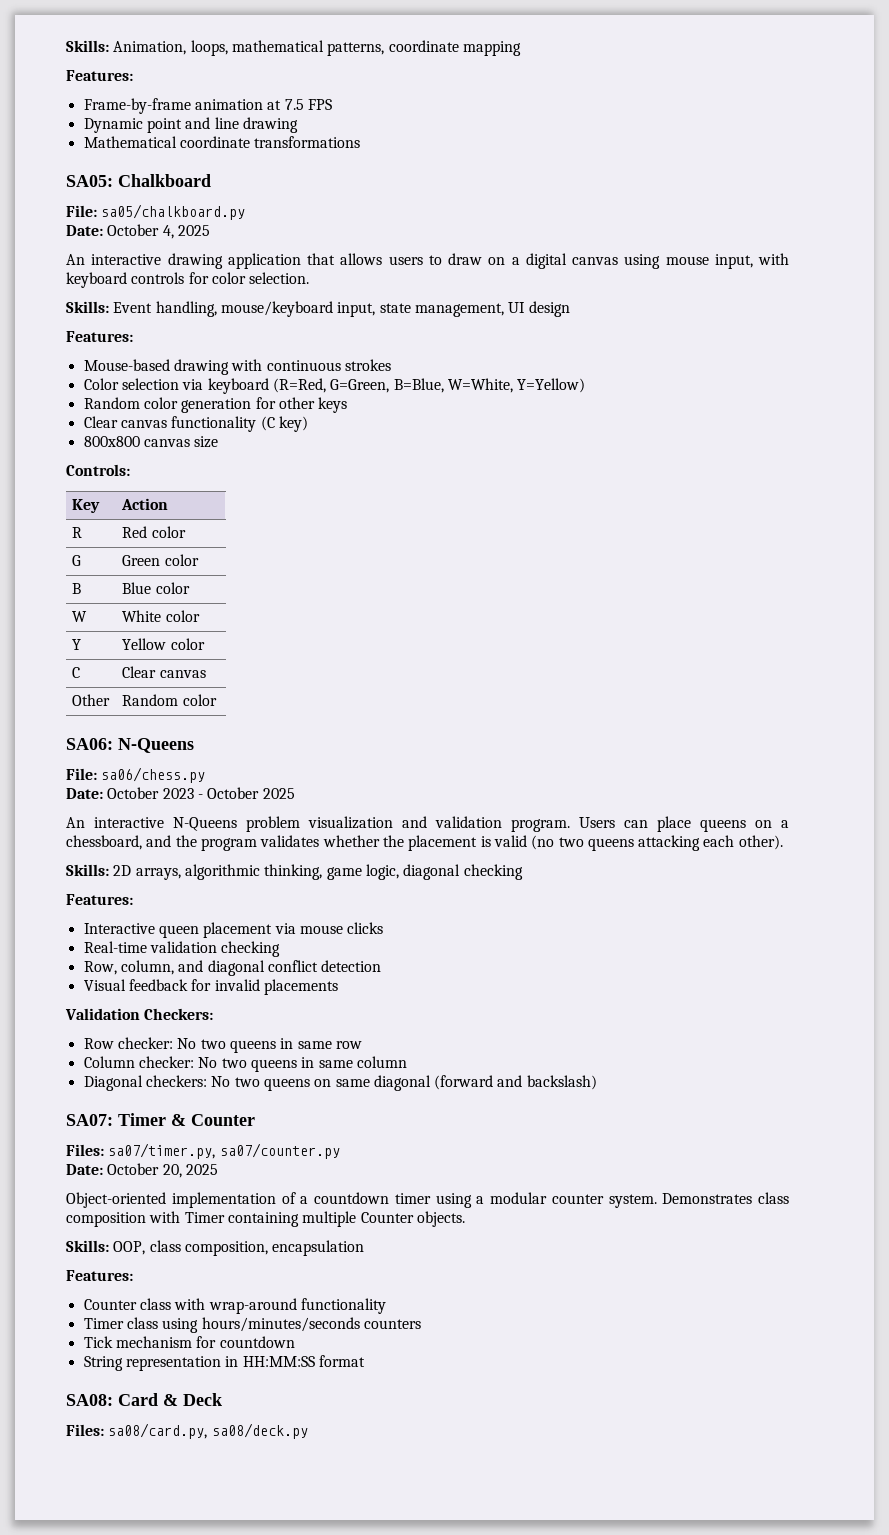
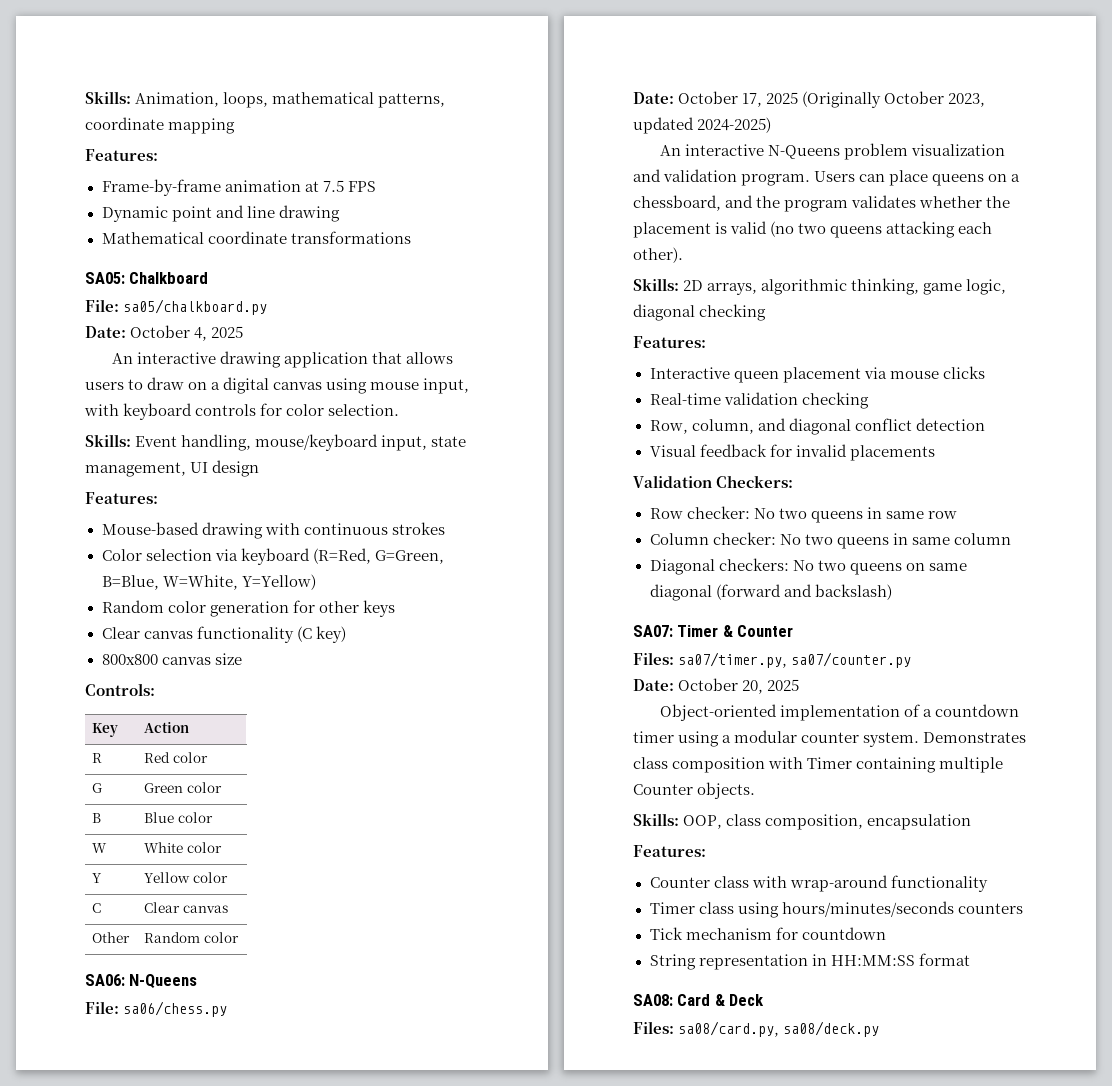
- Date: October 2023 - October 2025
+ Date: October 17, 2025 (Originally October 2023, updated 2024-2025)

